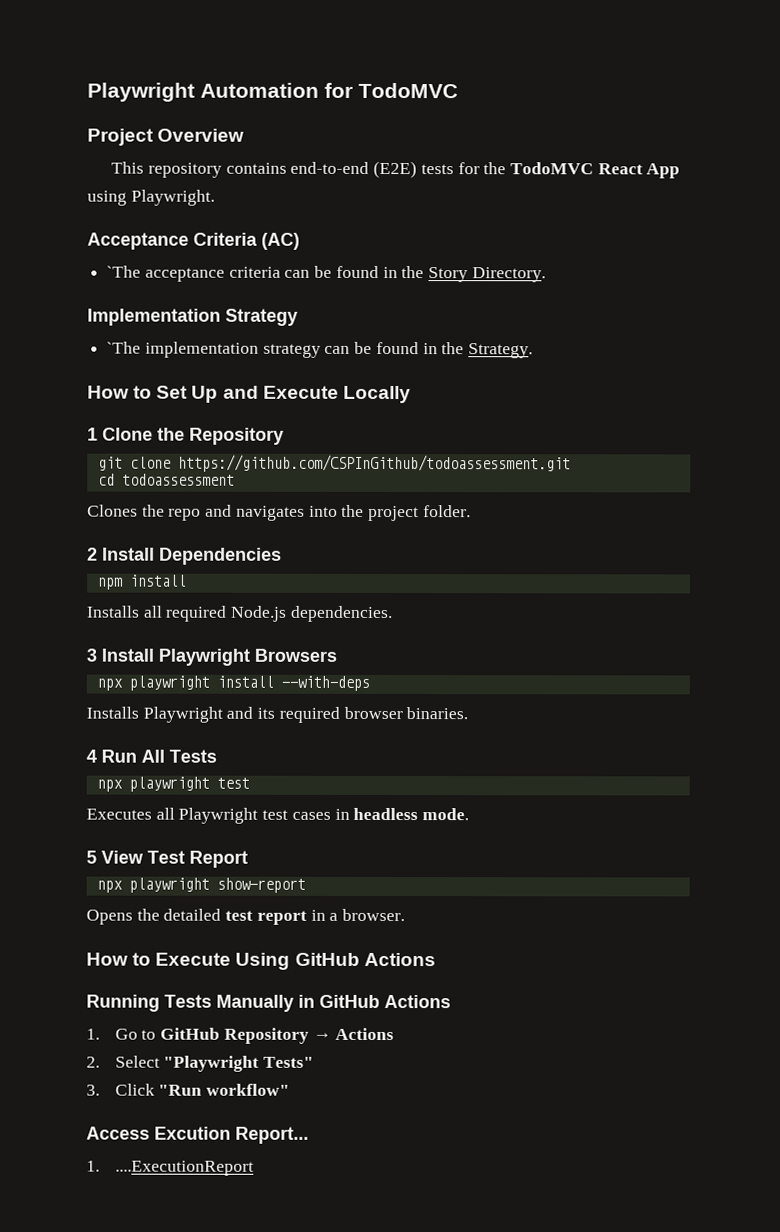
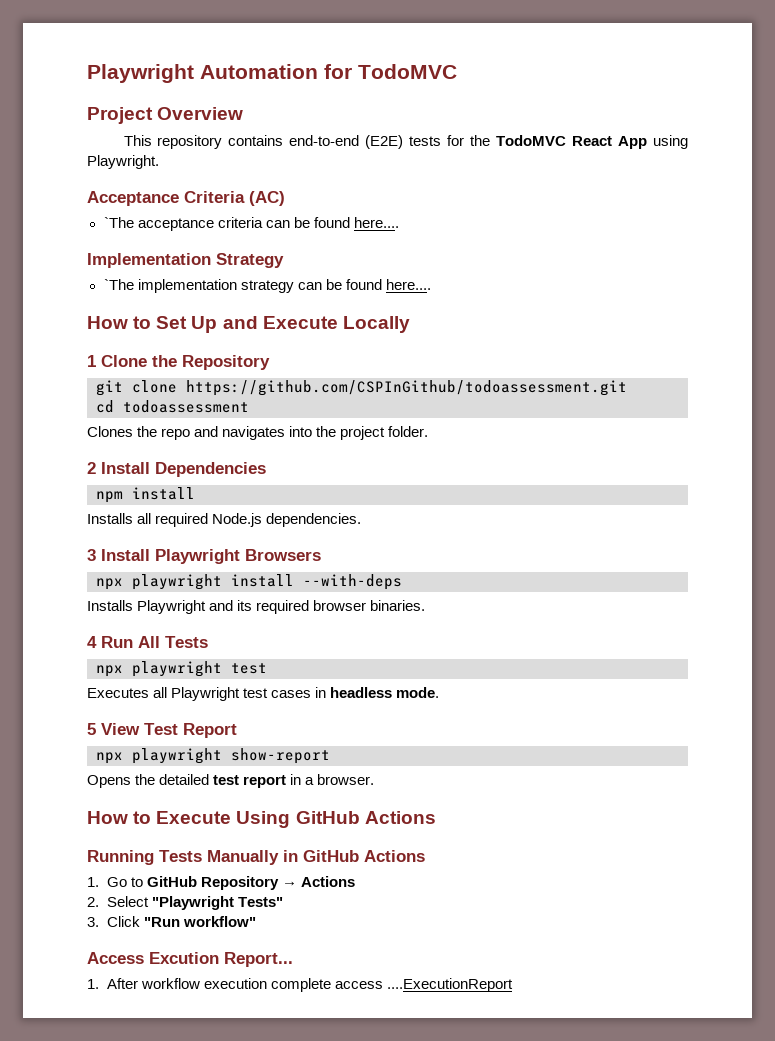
- `The acceptance criteria can be found in the Story Directory.
+ `The acceptance criteria can be found here....
- `The implementation strategy can be found in the Strategy.
+ `The implementation strategy can be found here....
- 1. ....ExecutionReport
+ 1. After workflow execution complete access ....ExecutionReport

